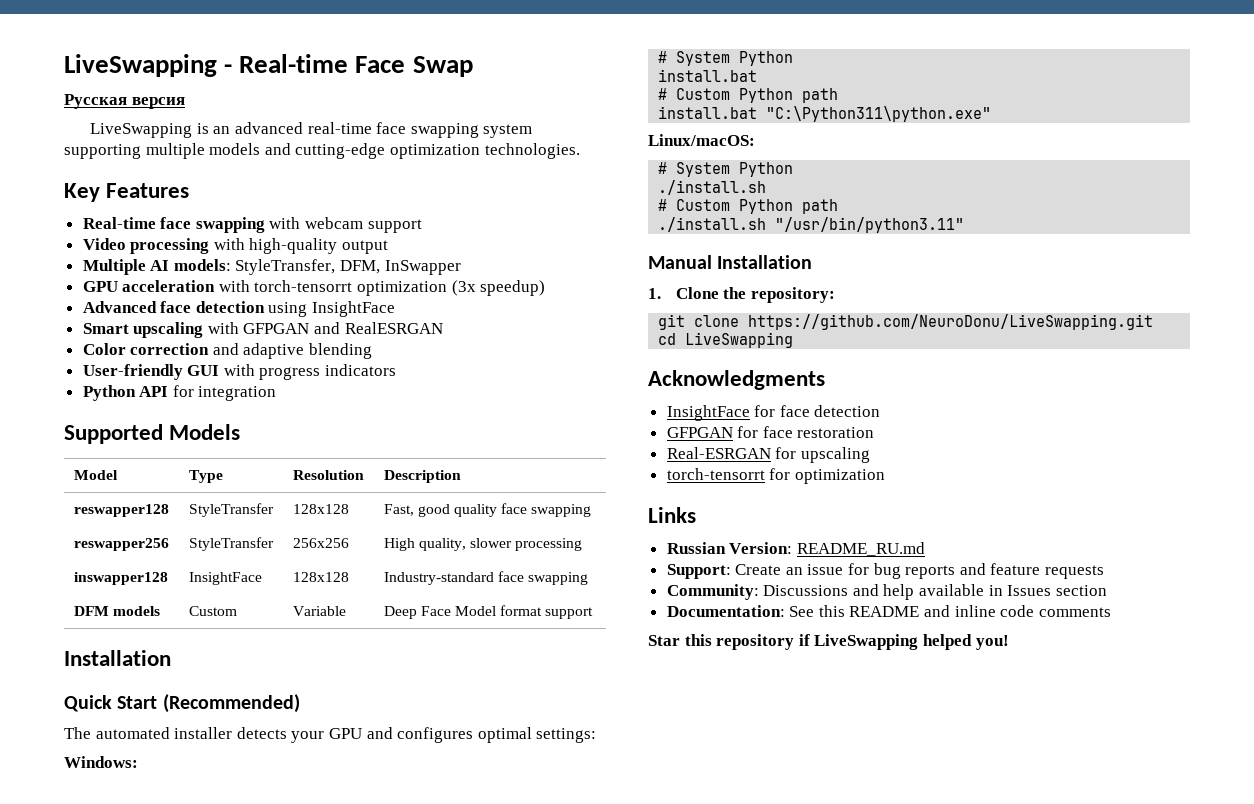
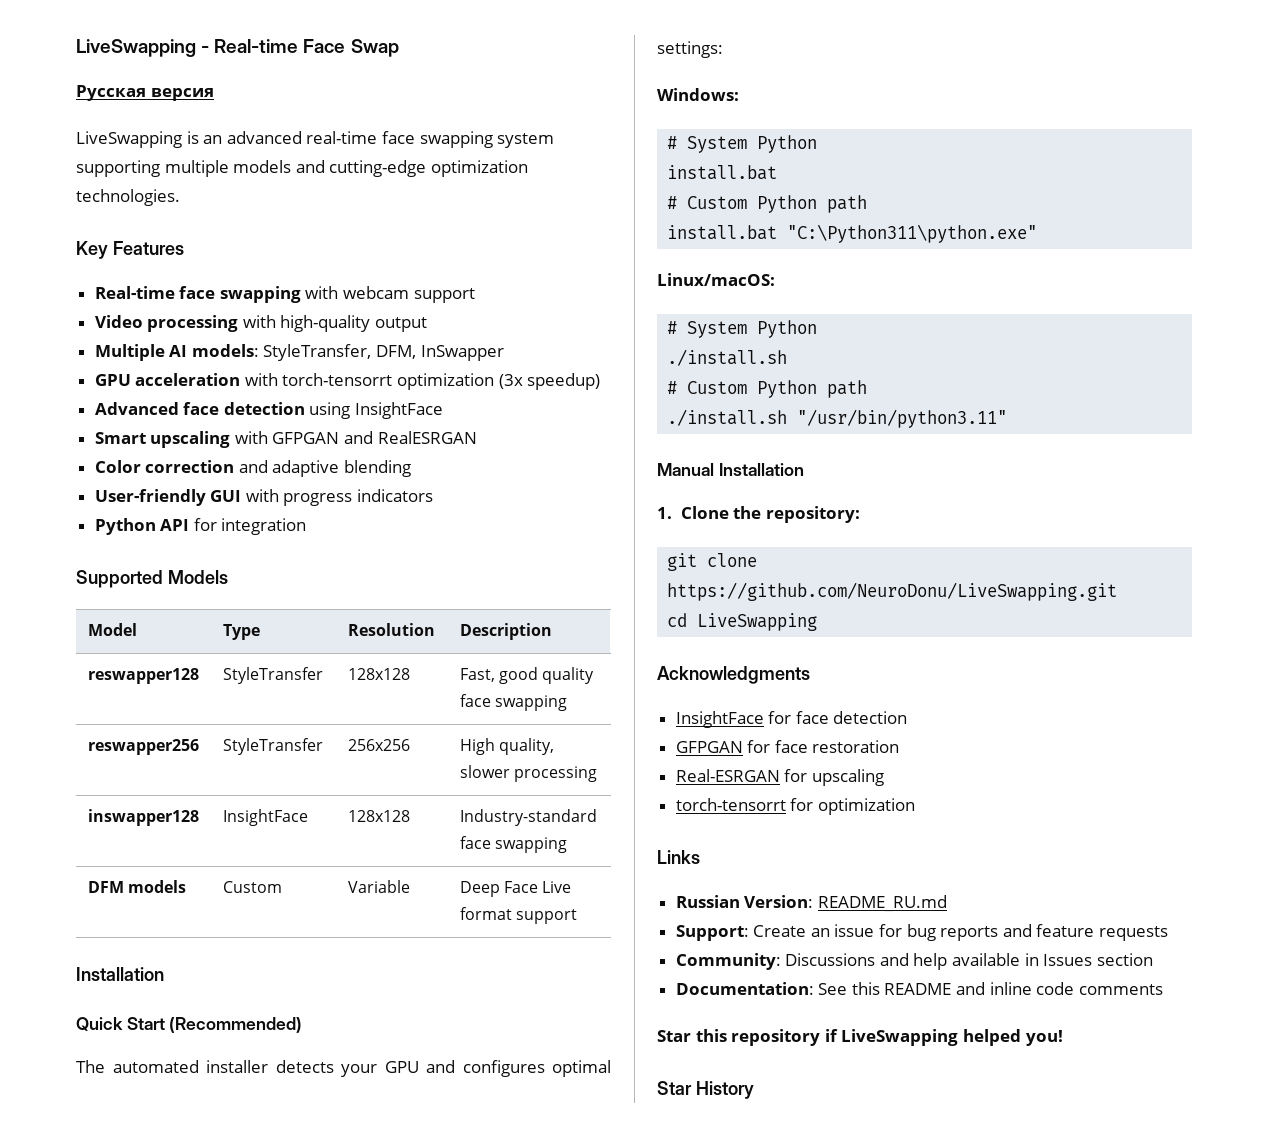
- DFM models | Custom | Variable | Deep Face Model format support
+ DFM models | Custom | Variable | Deep Face Live format support
+ Star History

